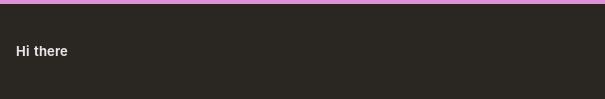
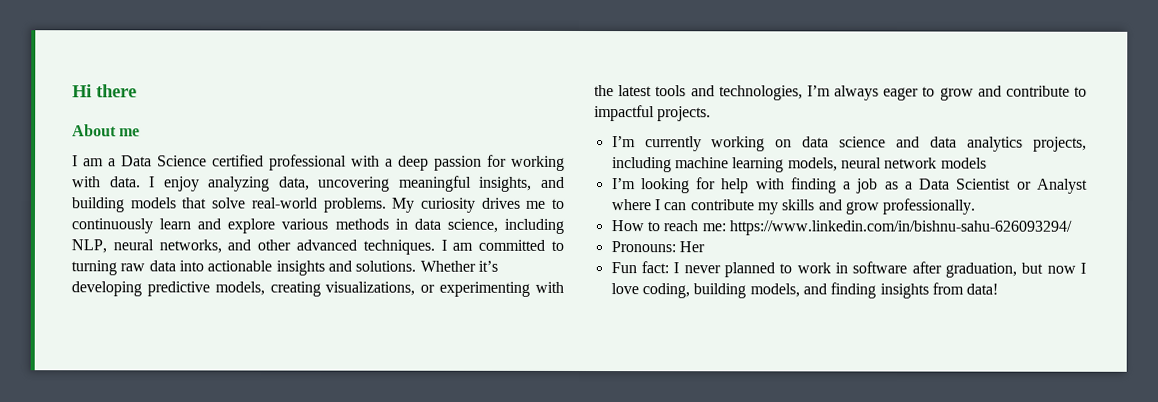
+ About me
+ I am a Data Science certified professional with a deep passion for working with data. I enjoy analyzing data, uncovering meaningful insights, and building models that solve real-world problems. My curiosity drives me to continuously learn and explore various methods in data science, including NLP, neural networks, and other advanced techniques. I am committed to turning raw data into actionable insights and solutions. Whether it’s developing predictive models, creating visualizations, or experimenting with the latest tools and technologies, I’m always eager to grow and contribute to impactful projects.
+ I’m currently working on data science and data analytics projects, including machine learning models, neural network models
+ I’m looking for help with finding a job as a Data Scientist or Analyst where I can contribute my skills and grow professionally.
+ How to reach me: https://www.linkedin.com/in/bishnu-sahu-626093294/
+ Pronouns: Her
+ Fun fact: I never planned to work in software after graduation, but now I love coding, building models, and finding insights from data!

